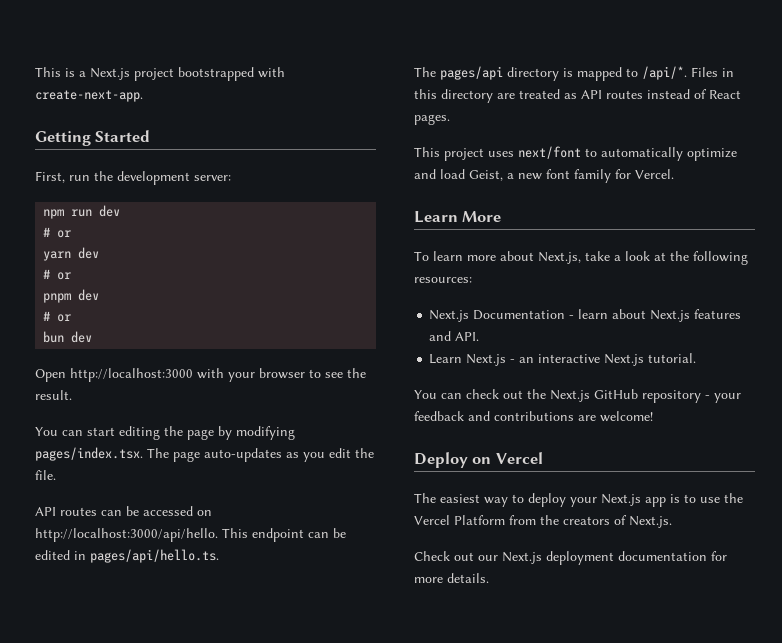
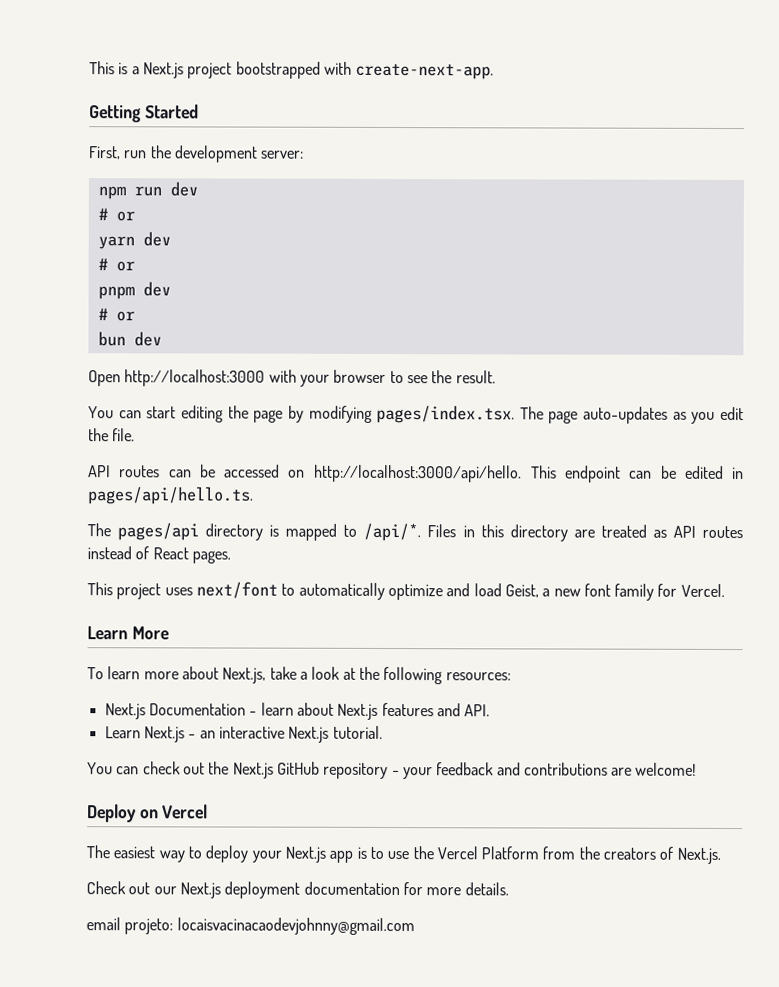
+ email projeto: locaisvacinacaodevjohnny@gmail.com

